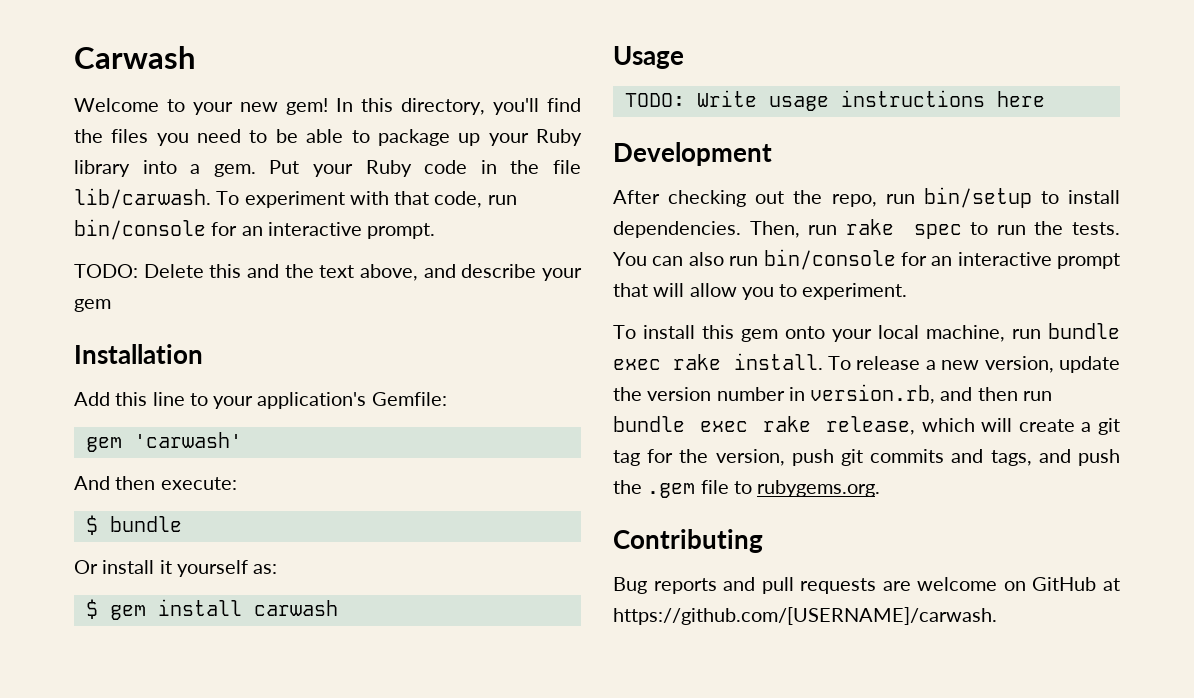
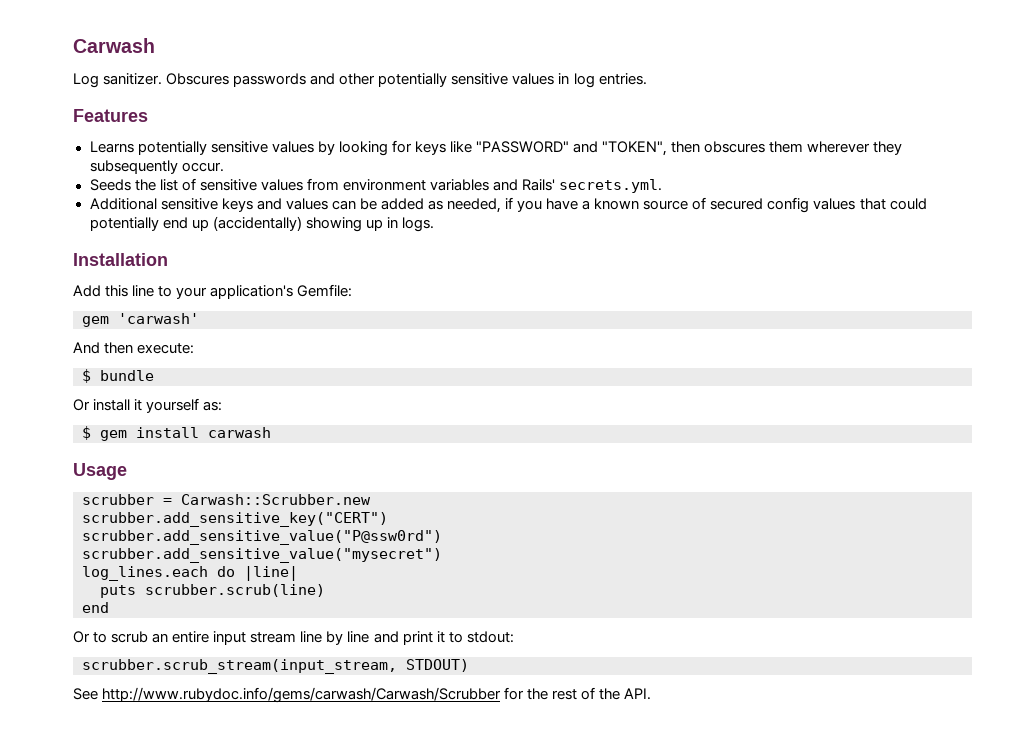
- Welcome to your new gem! In this directory, you'll find the files you need to be able to package up your Ruby library into a gem. Put your Ruby code in the file lib/carwash. To experiment with that code, run bin/console for an interactive prompt.
- TODO: Delete this and the text above, and describe your gem
+ Log sanitizer. Obscures passwords and other potentially sensitive values in log entries.
+ Features
+ Learns potentially sensitive values by looking for keys like "PASSWORD" and "TOKEN", then obscures them wherever they subsequently occur.
+ Seeds the list of sensitive values from environment variables and Rails' secrets.yml.
+ Additional sensitive keys and values can be added as needed, if you have a known source of secured config values that could potentially end up (accidentally) showing up in logs.
- TODO: Write usage instructions here
- Development
- After checking out the repo, run bin/setup to install dependencies. Then, run rake spec to run the tests. You can also run bin/console for an interactive prompt that will allow you to experiment.
- To install this gem onto your local machine, run bundle exec rake install. To release a new version, update the version number in version.rb, and then run bundle exec rake release, which will create a git tag for the version, push git commits and tags, and push the .gem file to rubygems.org.
- Contributing
- Bug reports and pull requests are welcome on GitHub at https://github.com/[USERNAME]/carwash.
+ scrubber = Carwash::Scrubber.new
+ scrubber.add_sensitive_key("CERT")
+ scrubber.add_sensitive_value("P@ssw0rd")
+ scrubber.add_sensitive_value("mysecret")
+ log_lines.each do |line|
+ puts scrubber.scrub(line)
+ end
+ Or to scrub an entire input stream line by line and print it to stdout:
+ scrubber.scrub_stream(input_stream, STDOUT)
+ See http://www.rubydoc.info/gems/carwash/Carwash/Scrubber for the rest of the API.

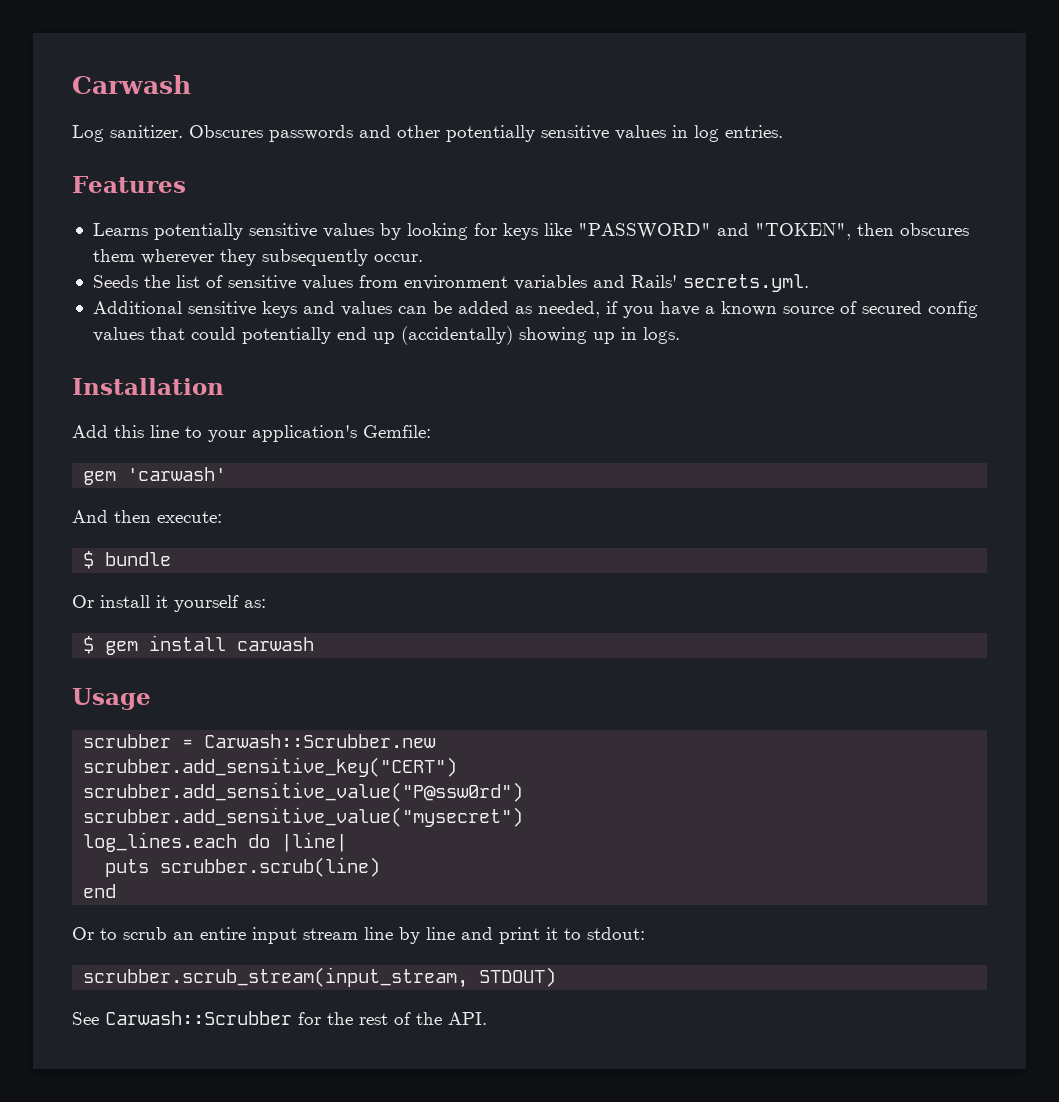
- See http://www.rubydoc.info/gems/carwash/Carwash/Scrubber for the rest of the API.
+ See Carwash::Scrubber for the rest of the API.

